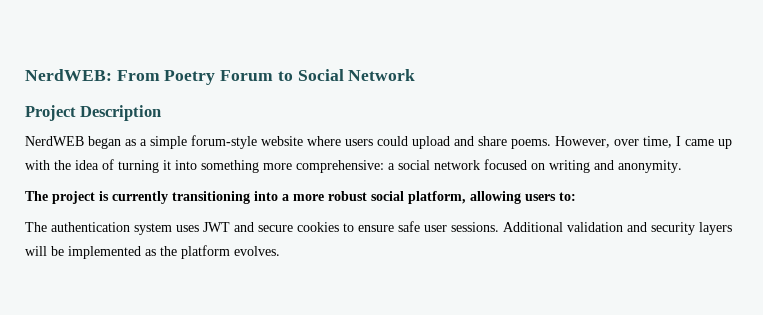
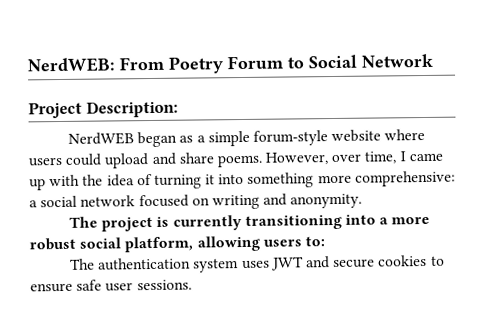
- Project Description
+ Project Description:
- Additional validation and security layers will be implemented as the platform evolves.

